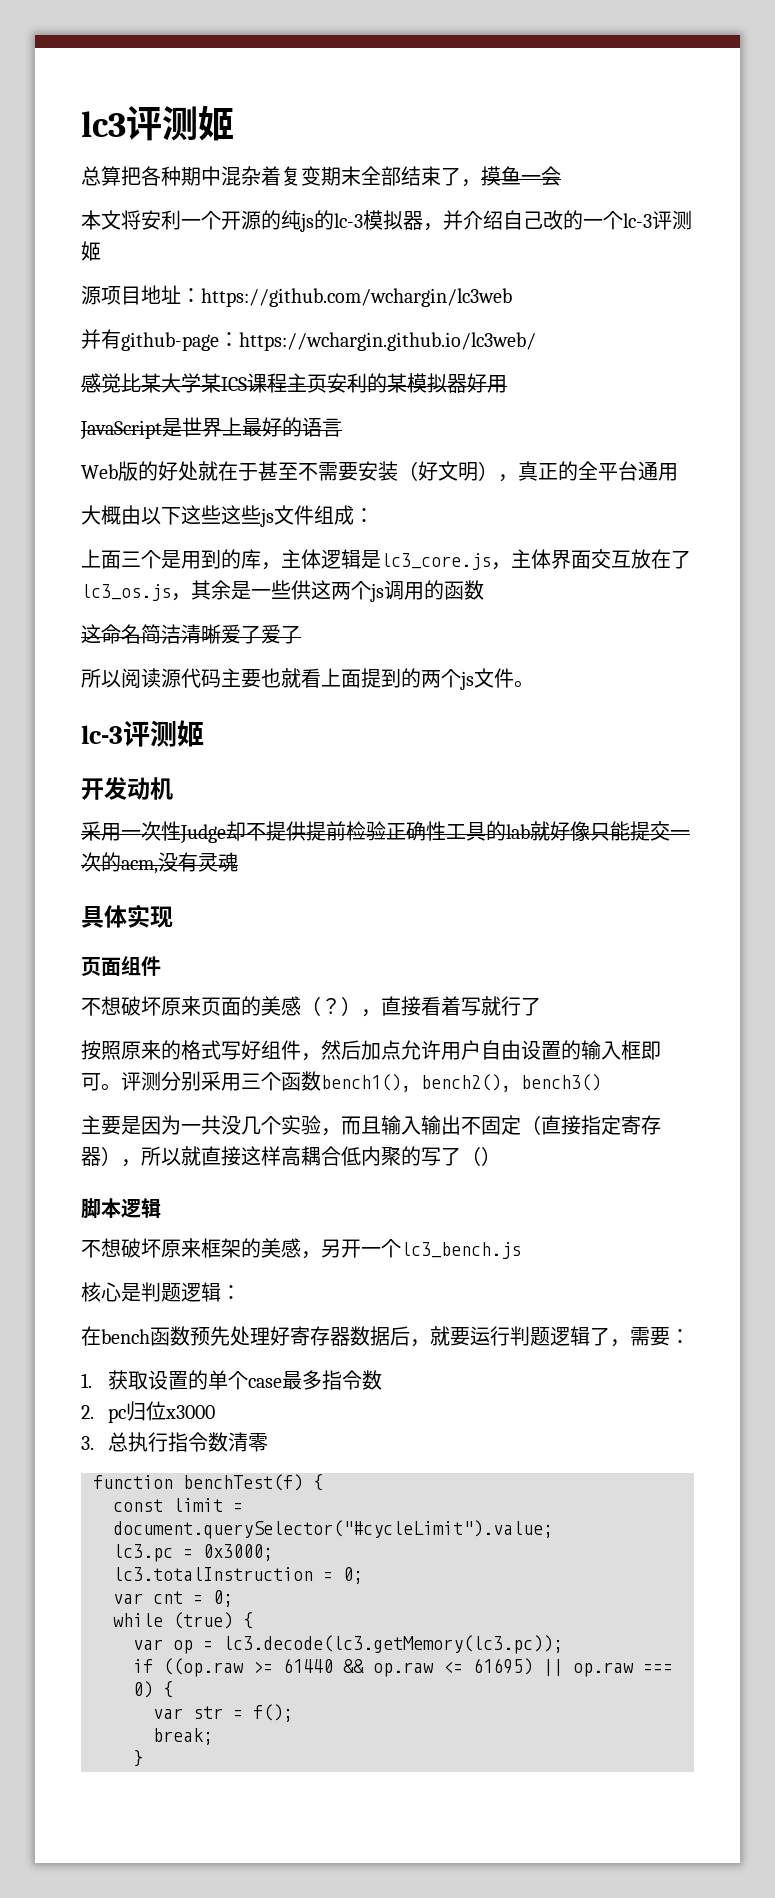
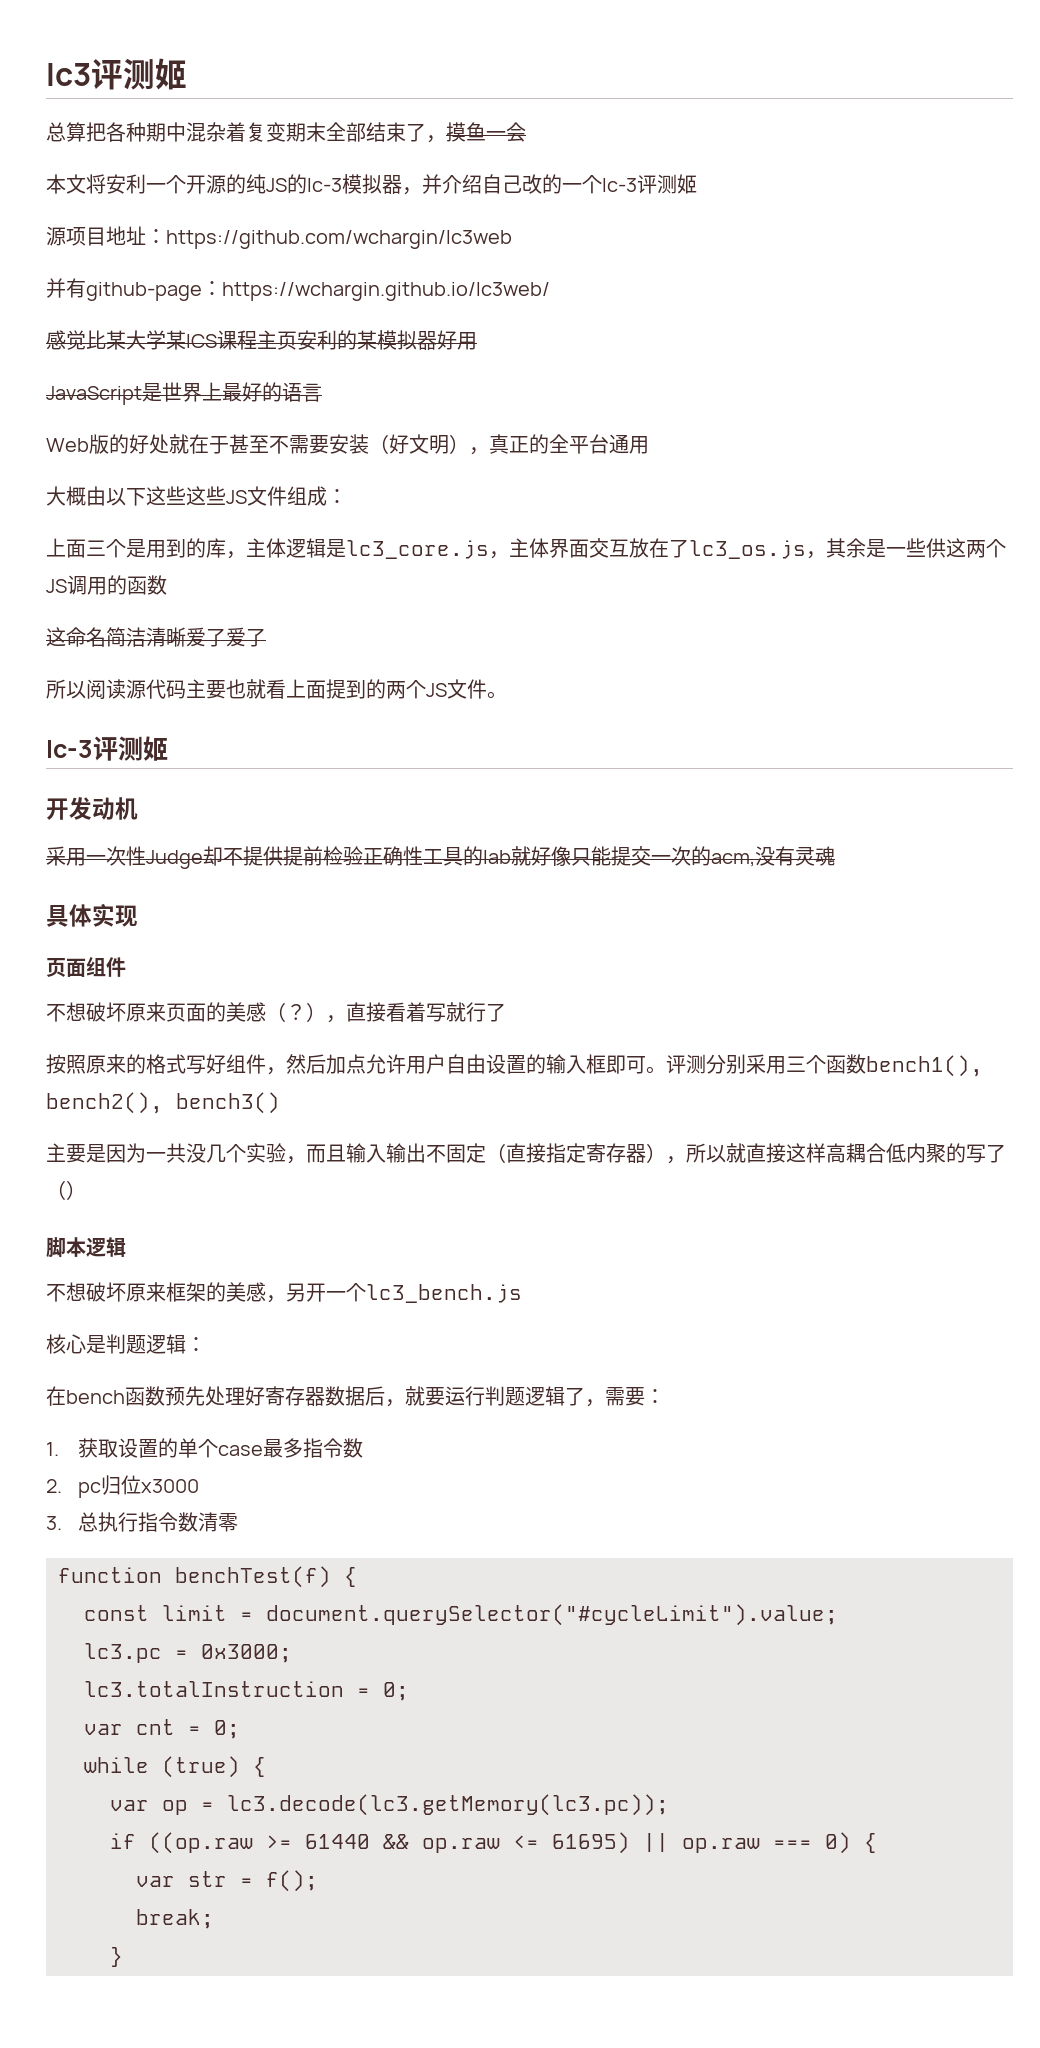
- 本文将安利一个开源的纯js的lc-3模拟器，并介绍自己改的一个lc-3评测姬
+ 本文将安利一个开源的纯JS的lc-3模拟器，并介绍自己改的一个lc-3评测姬
- 大概由以下这些这些js文件组成：
+ 大概由以下这些这些JS文件组成：
- 上面三个是用到的库，主体逻辑是lc3_core.js，主体界面交互放在了lc3_os.js，其余是一些供这两个js调用的函数
+ 上面三个是用到的库，主体逻辑是lc3_core.js，主体界面交互放在了lc3_os.js，其余是一些供这两个JS调用的函数
- 所以阅读源代码主要也就看上面提到的两个js文件。
+ 所以阅读源代码主要也就看上面提到的两个JS文件。

